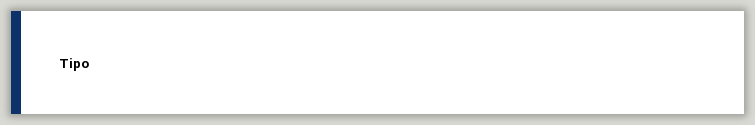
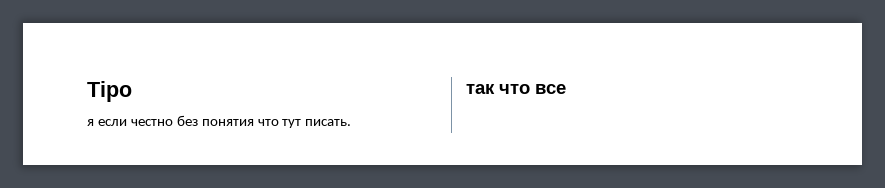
+ я если честно без понятия что тут писать.
+ так что все

